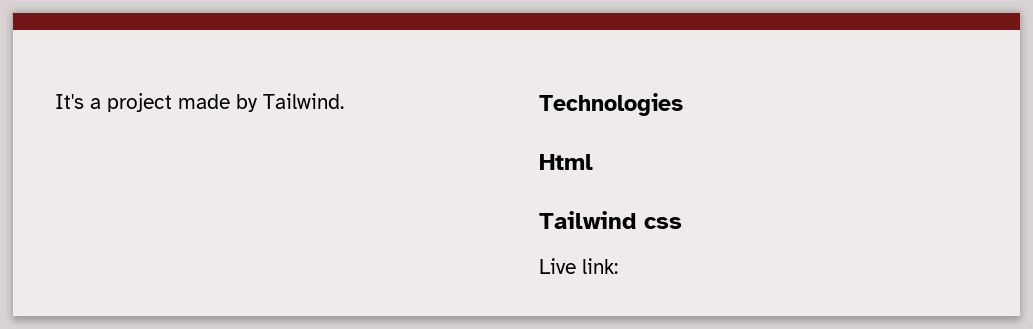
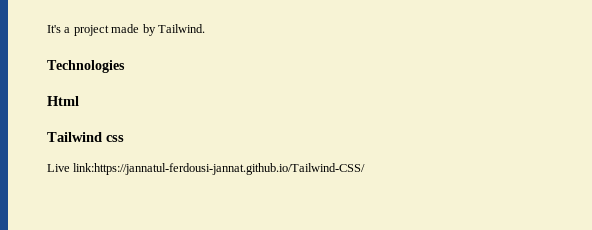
- Live link:
+ Live link:https://jannatul-ferdousi-jannat.github.io/Tailwind-CSS/

